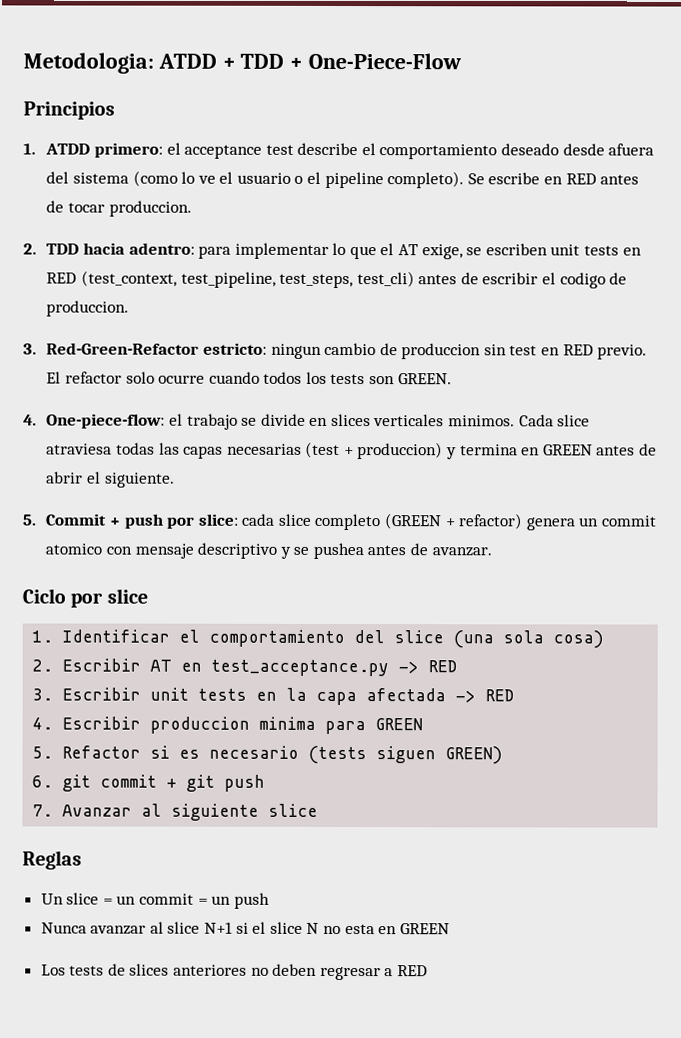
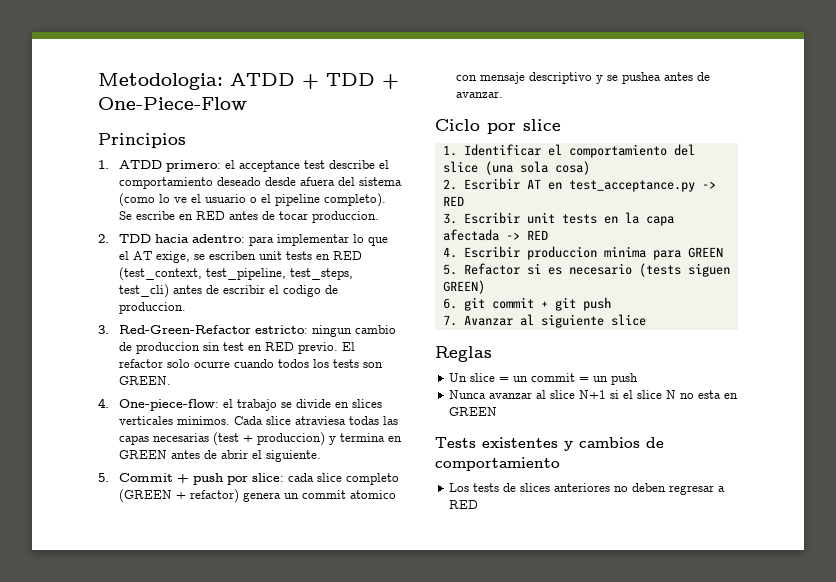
+ Tests existentes y cambios de comportamiento

